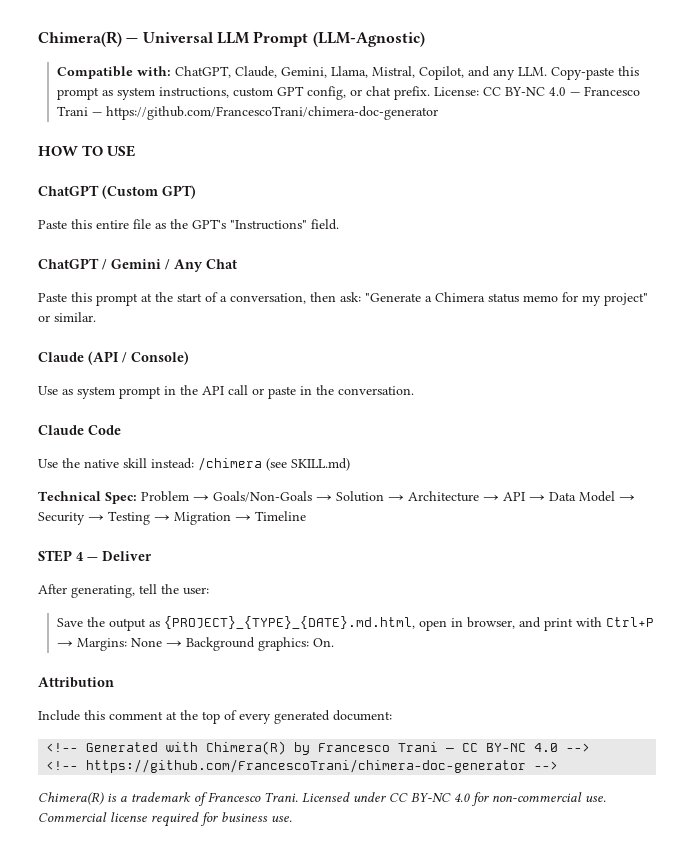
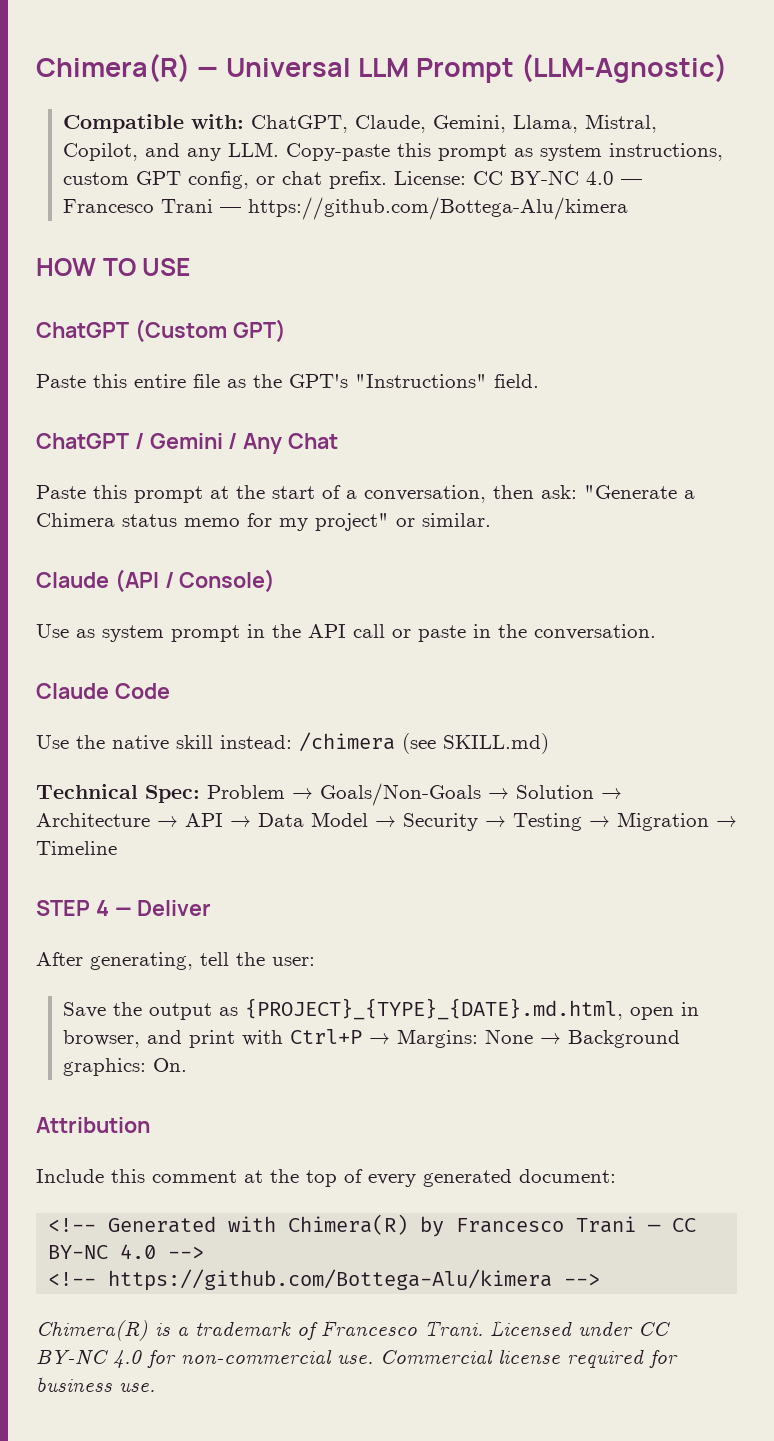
- License: CC BY-NC 4.0 — Francesco Trani — https://github.com/FrancescoTrani/chimera-doc-generator
+ License: CC BY-NC 4.0 — Francesco Trani — https://github.com/Bottega-Alu/kimera
- <!-- https://github.com/FrancescoTrani/chimera-doc-generator -->
+ <!-- https://github.com/Bottega-Alu/kimera -->

